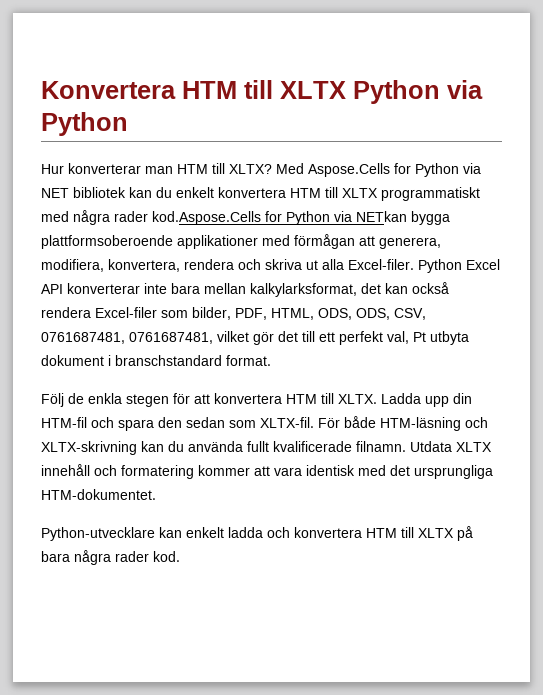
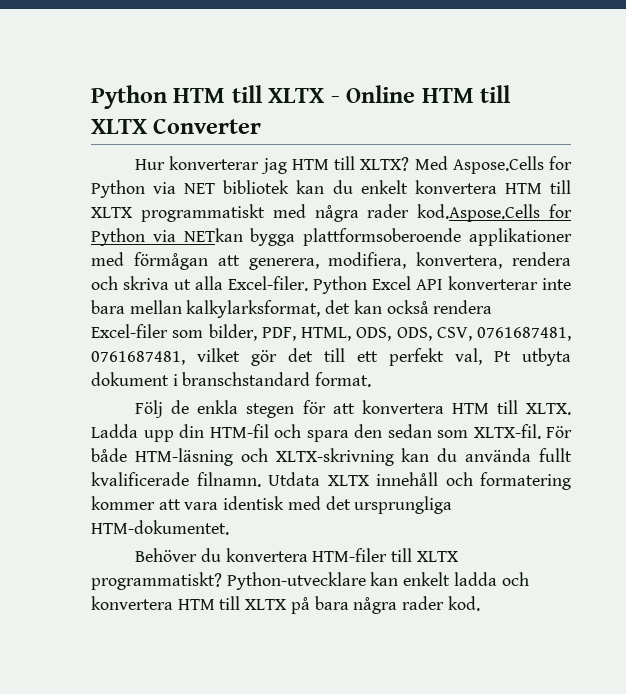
- Konvertera HTM till XLTX Python via Python
+ Python HTM till XLTX - Online HTM till XLTX Converter
- Hur konverterar man HTM till XLTX?
+ Hur konverterar jag HTM till XLTX?
+ Behöver du konvertera HTM-filer till XLTX programmatiskt?

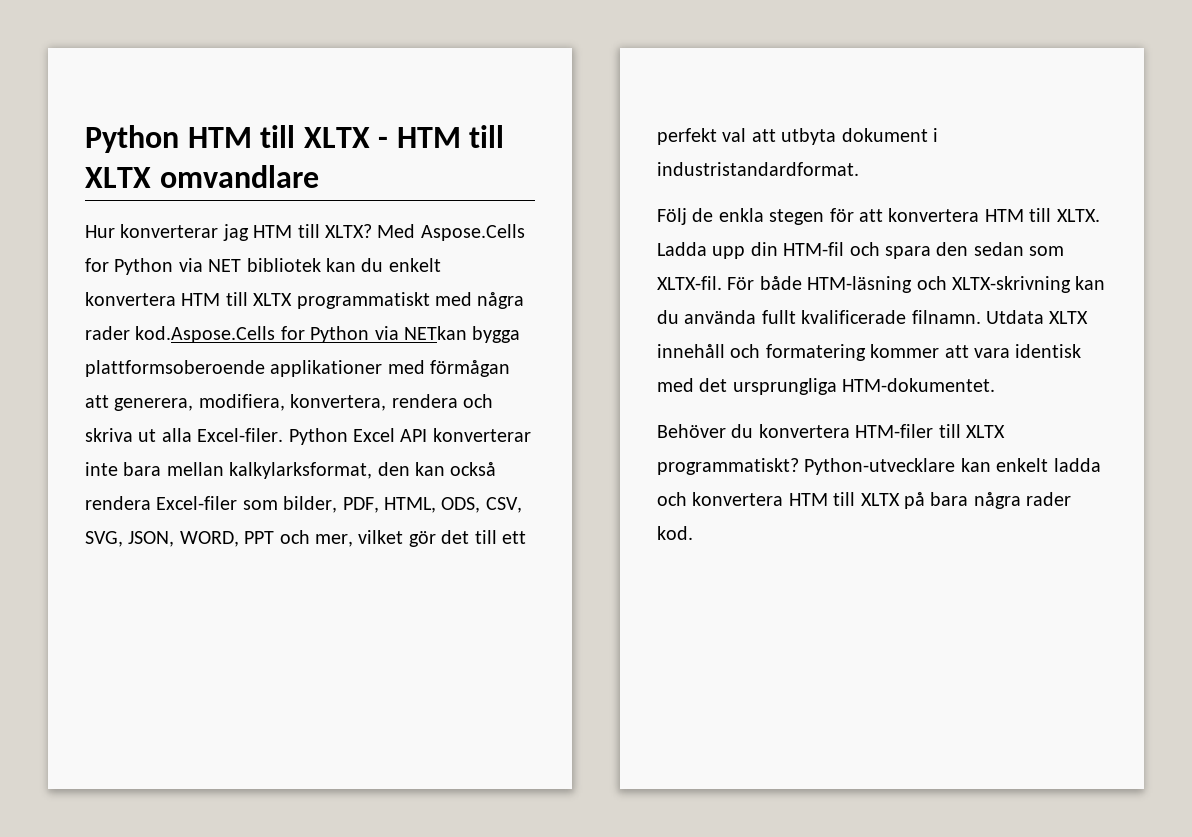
- Python HTM till XLTX - Online HTM till XLTX Converter
+ Python HTM till XLTX - HTM till XLTX omvandlare
- Python Excel API konverterar inte bara mellan kalkylarksformat, det kan också rendera Excel-filer som bilder, PDF, HTML, ODS, ODS, CSV, 0761687481, 0761687481, vilket gör det till ett perfekt val, Pt utbyta dokument i branschstandard format.
+ Python Excel API konverterar inte bara mellan kalkylarksformat, den kan också rendera Excel-filer som bilder, PDF, HTML, ODS, CSV, SVG, JSON, WORD, PPT och mer, vilket gör det till ett perfekt val att utbyta dokument i industristandardformat.

